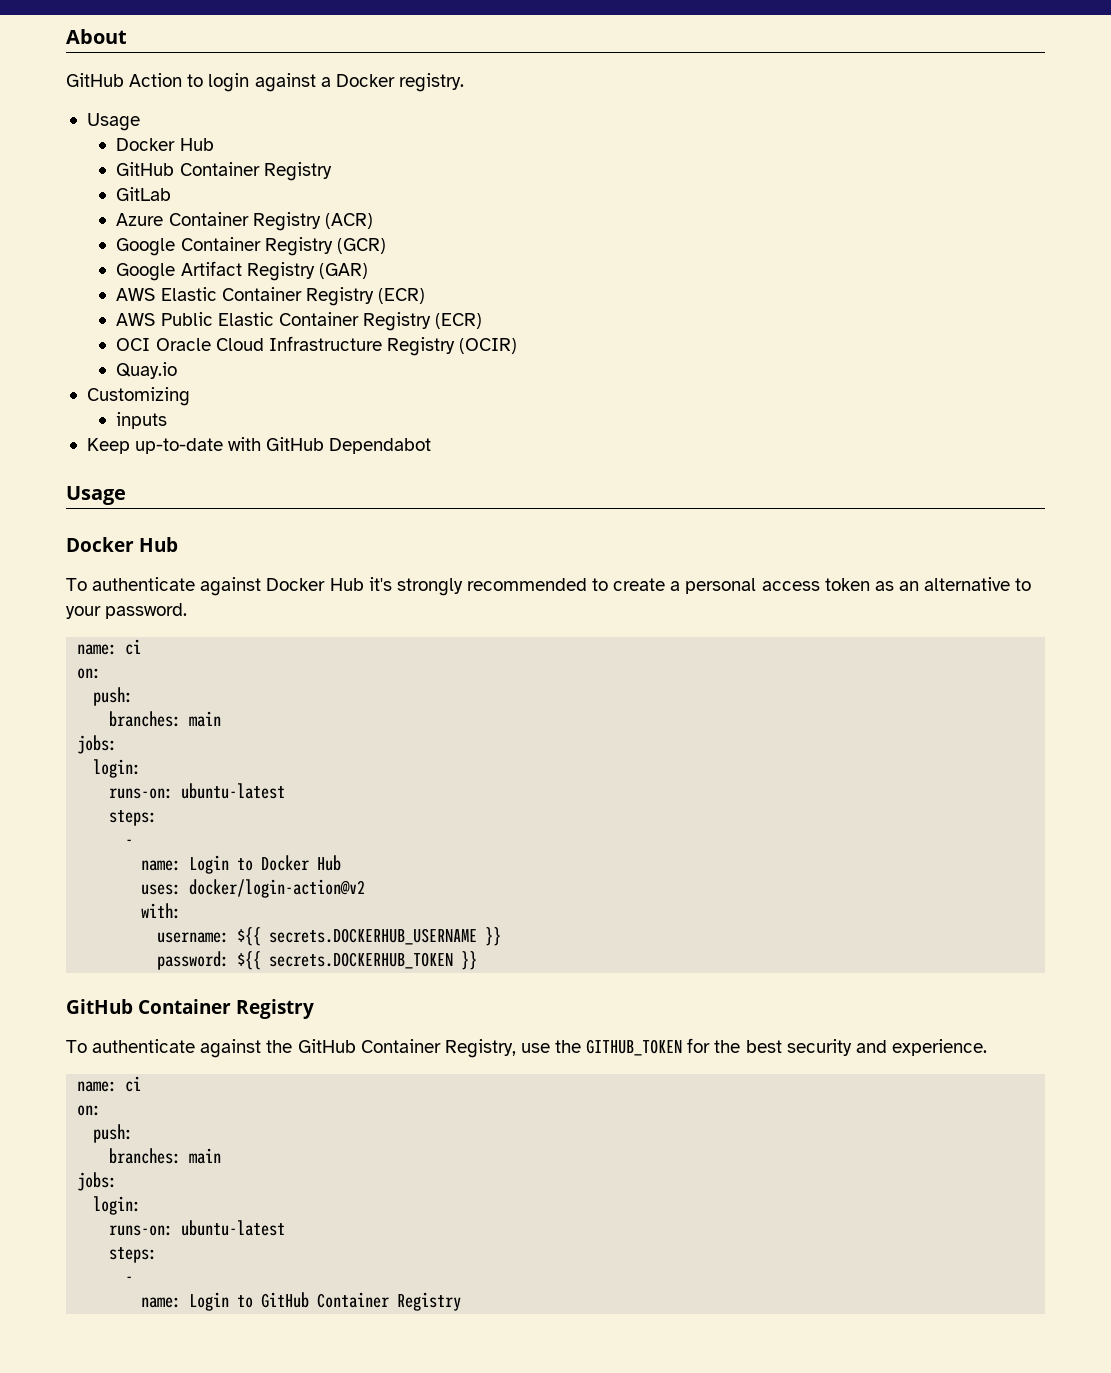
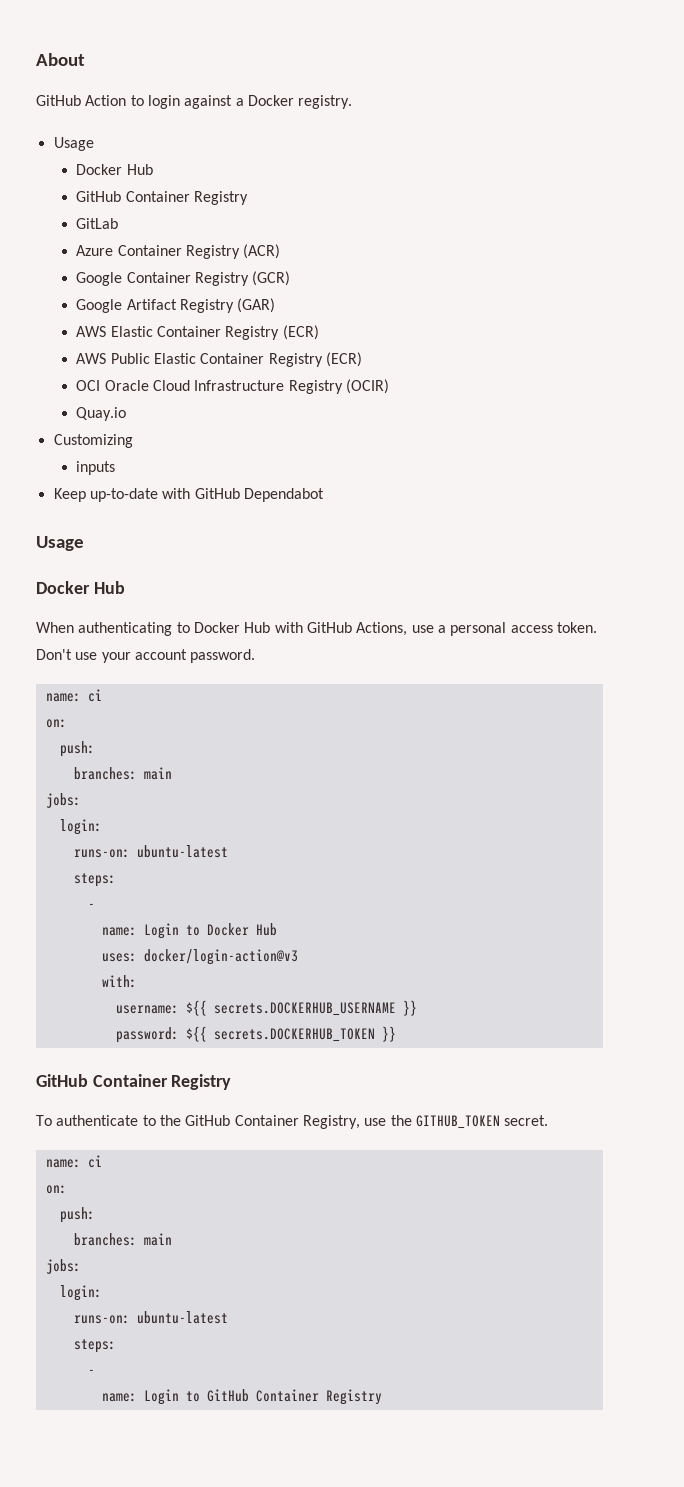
- To authenticate against Docker Hub it's strongly recommended to create a personal access token as an alternative to your password.
+ When authenticating to Docker Hub with GitHub Actions, use a personal access token. Don't use your account password.
- uses: docker/login-action@v2
+ uses: docker/login-action@v3
- To authenticate against the GitHub Container Registry, use the GITHUB_TOKEN for the best security and experience.
+ To authenticate to the GitHub Container Registry, use the GITHUB_TOKEN secret.

